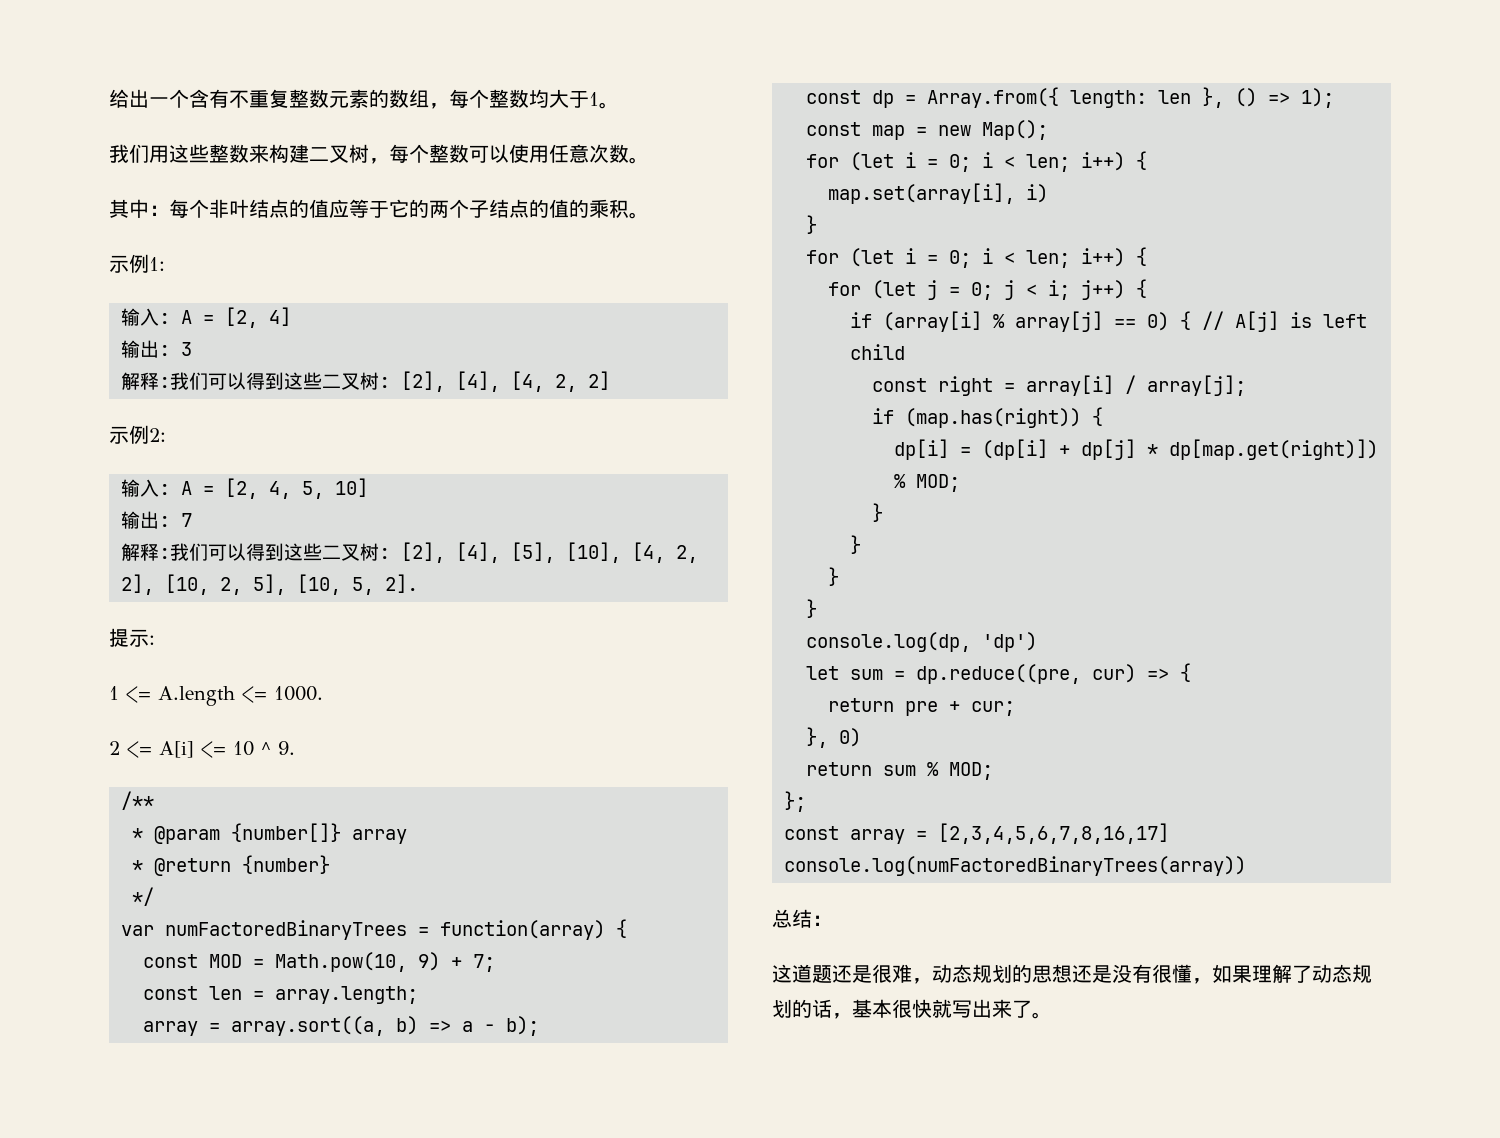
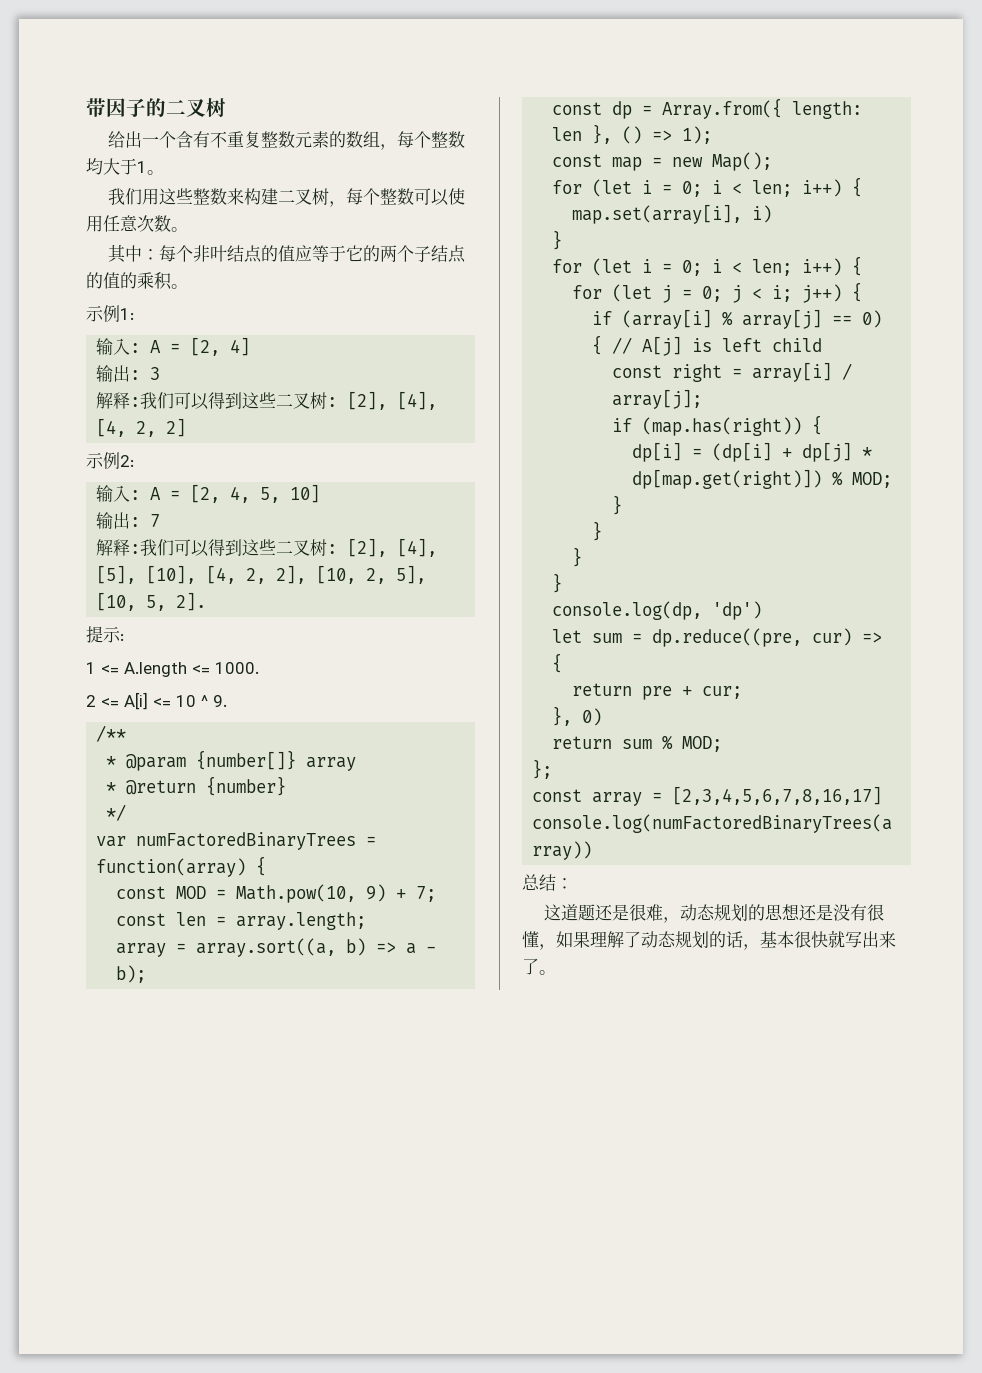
+ 带因子的二叉树

